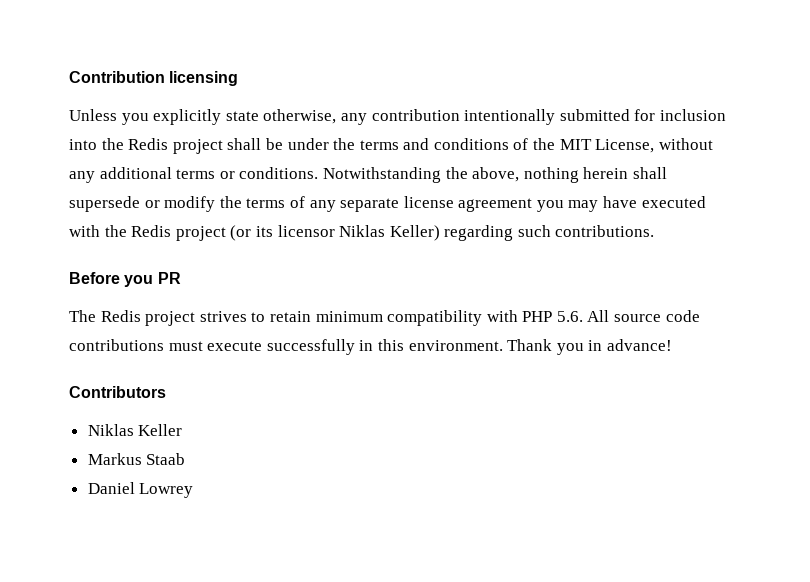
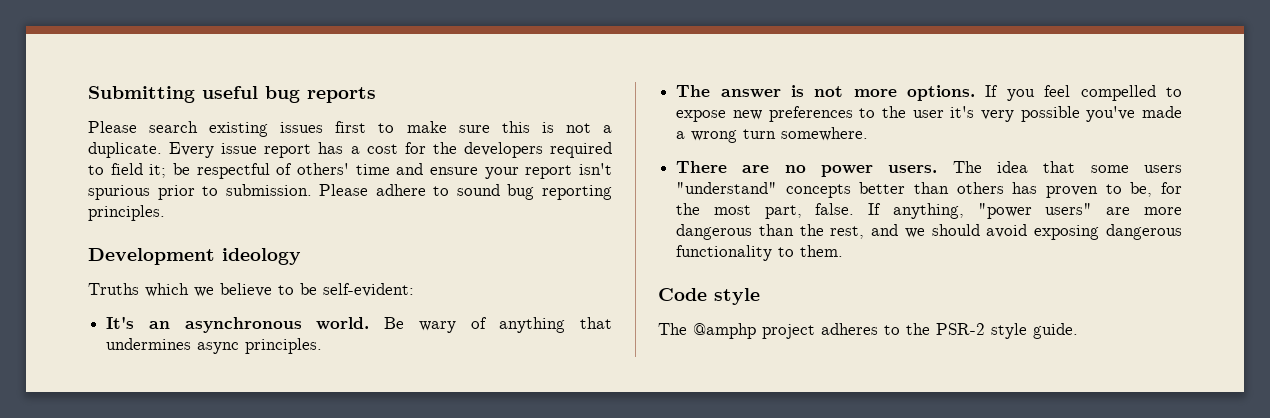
- Contribution licensing
- Unless you explicitly state otherwise, any contribution intentionally submitted for inclusion into the Redis project shall be under the terms and conditions of the MIT License, without any additional terms or conditions. Notwithstanding the above, nothing herein shall supersede or modify the terms of any separate license agreement you may have executed with the Redis project (or its licensor Niklas Keller) regarding such contributions.
- Before you PR
- The Redis project strives to retain minimum compatibility with PHP 5.6. All source code contributions must execute successfully in this environment. Thank you in advance!
- Contributors
- Niklas Keller
- Markus Staab
- Daniel Lowrey
+ Submitting useful bug reports
+ Please search existing issues first to make sure this is not a duplicate. Every issue report has a cost for the developers required to field it; be respectful of others' time and ensure your report isn't spurious prior to submission. Please adhere to sound bug reporting principles.
+ Development ideology
+ Truths which we believe to be self-evident:
+ It's an asynchronous world. Be wary of anything that undermines async principles.
+ The answer is not more options. If you feel compelled to expose new preferences to the user it's very possible you've made a wrong turn somewhere.
+ There are no power users. The idea that some users "understand" concepts better than others has proven to be, for the most part, false. If anything, "power users" are more dangerous than the rest, and we should avoid exposing dangerous functionality to them.
+ Code style
+ The @amphp project adheres to the PSR-2 style guide.

